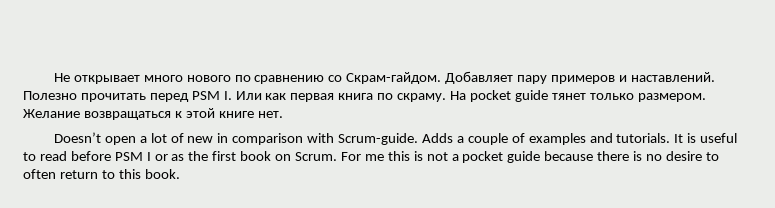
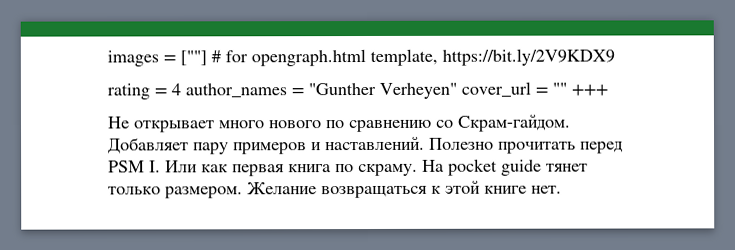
+ images = [""] # for opengraph.html template, https://bit.ly/2V9KDX9
+ rating = 4 author_names = "Gunther Verheyen" cover_url = "" +++
- Doesn’t open a lot of new in comparison with Scrum-guide. Adds a couple of examples and tutorials. It is useful to read before PSM I or as the first book on Scrum. For me this is not a pocket guide because there is no desire to often return to this book.

